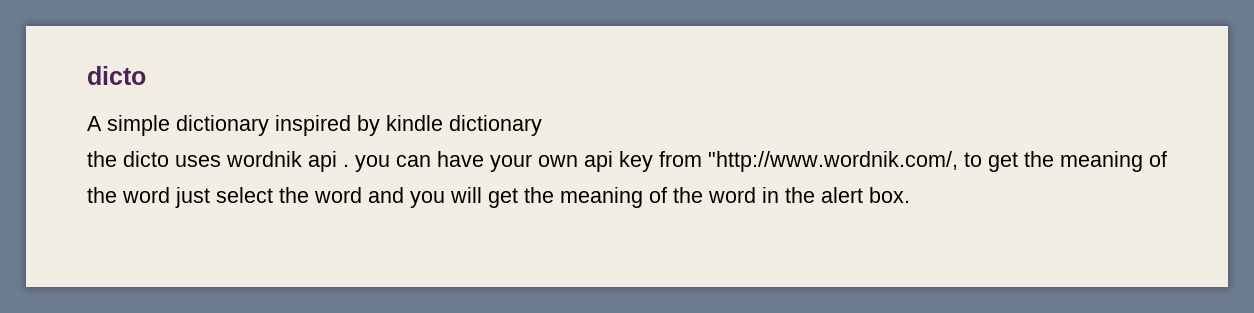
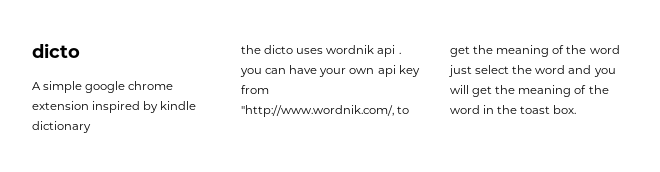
- A simple dictionary inspired by kindle dictionary
+ A simple google chrome extension inspired by kindle dictionary
- the dicto uses wordnik api . you can have your own api key from "http://www.wordnik.com/, to get the meaning of the word just select the word and you will get the meaning of the word in the alert box.
+ the dicto uses wordnik api . you can have your own api key from "http://www.wordnik.com/, to get the meaning of the word just select the word and you will get the meaning of the word in the toast box.

